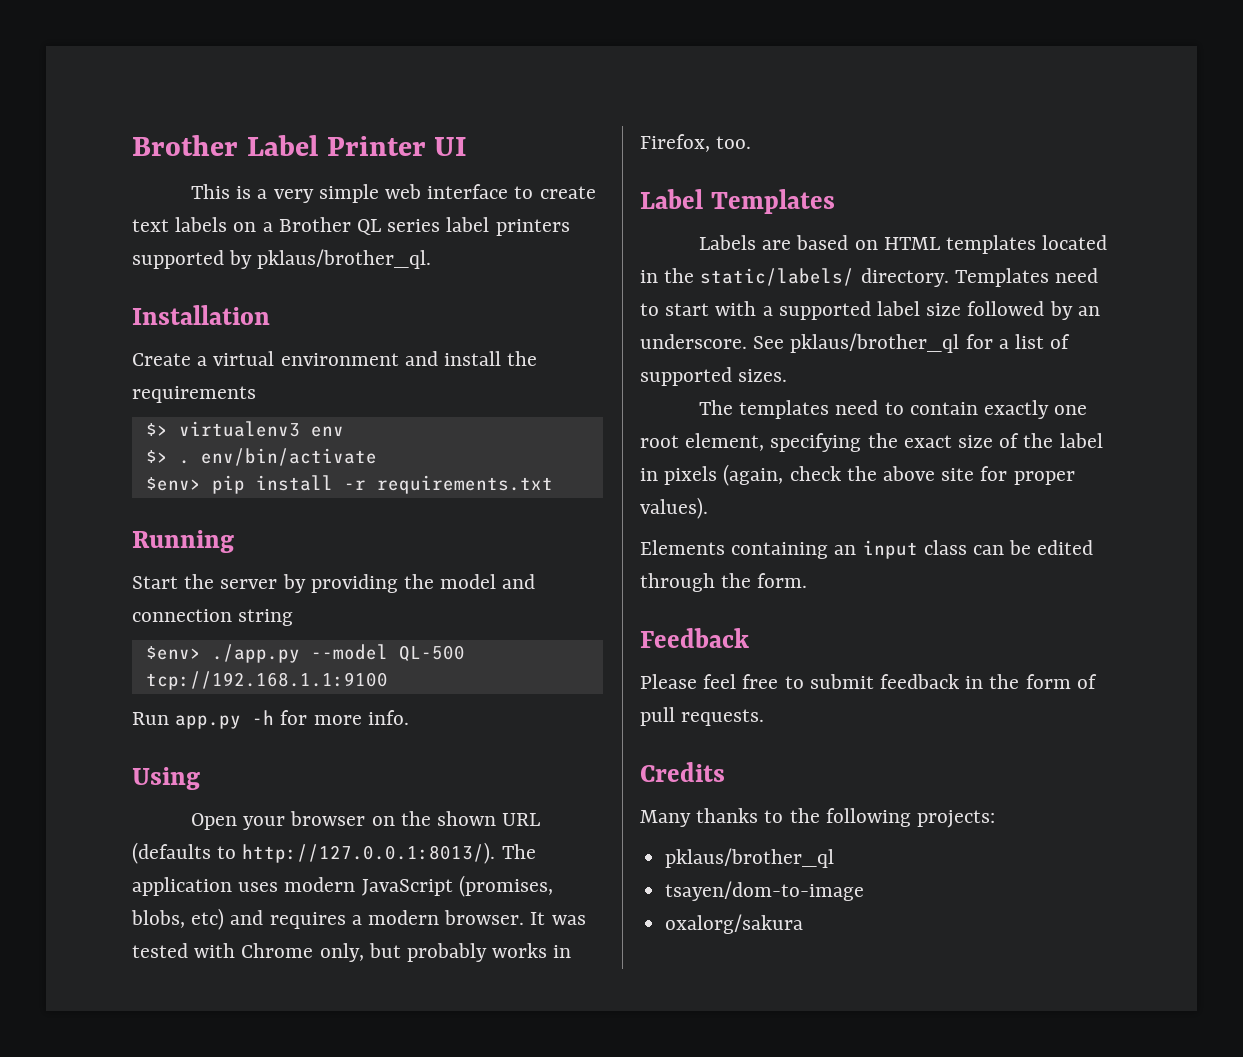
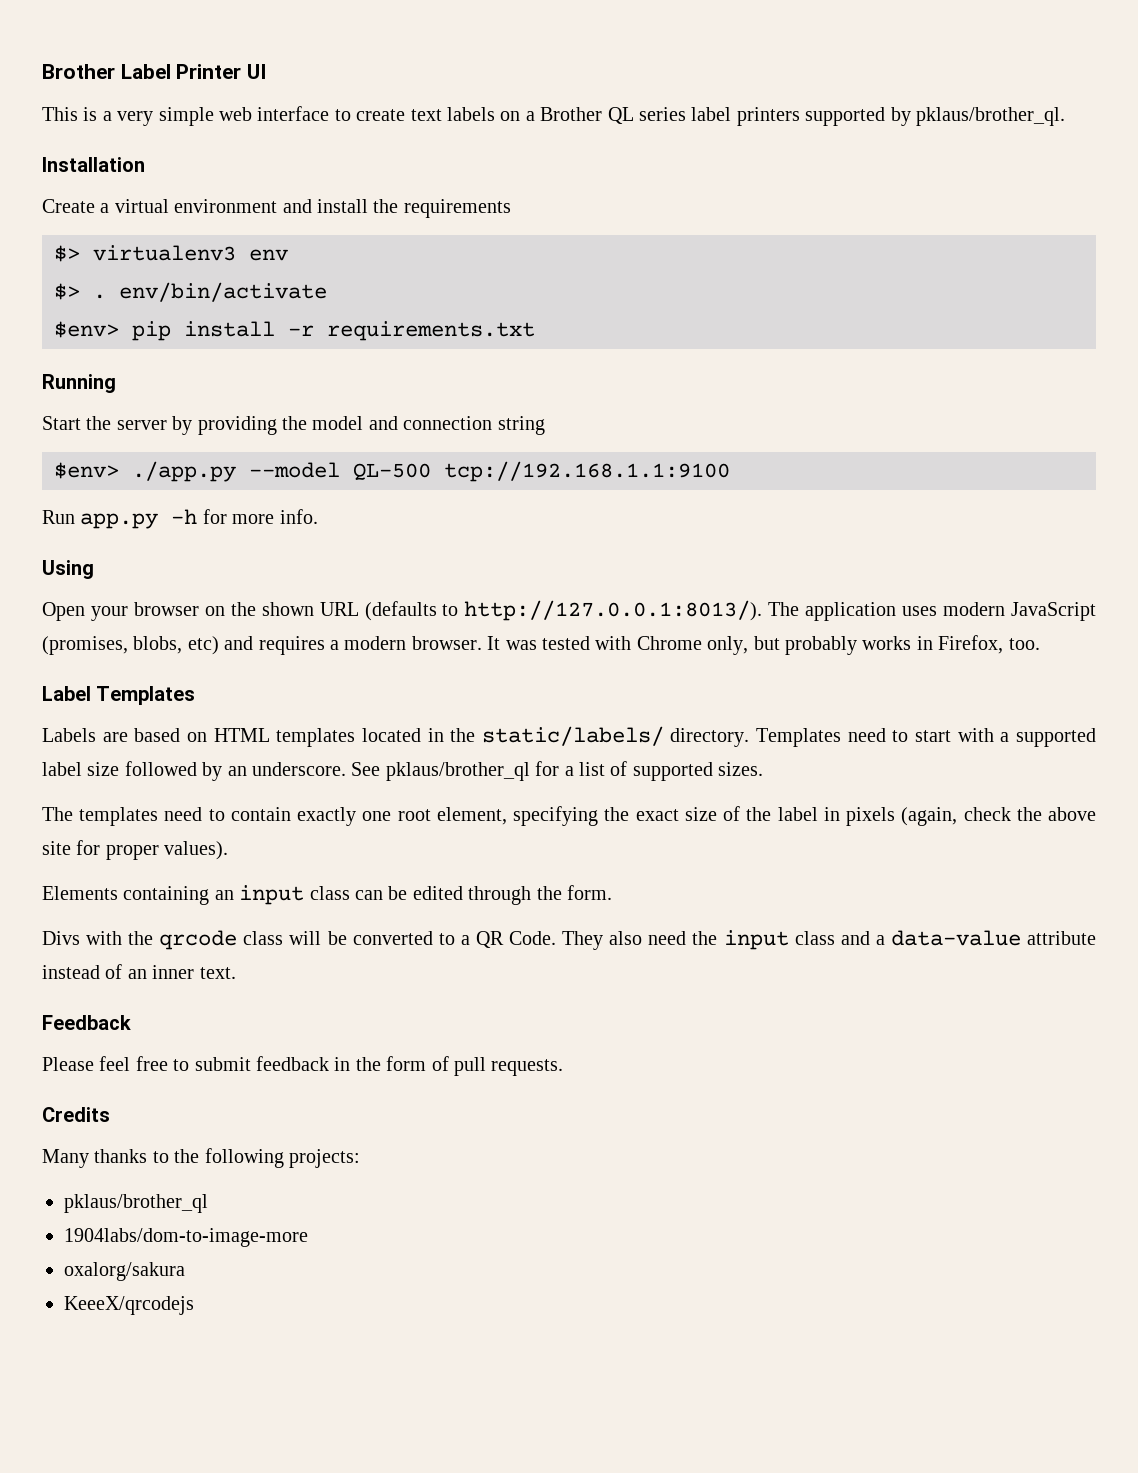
+ Divs with the qrcode class will be converted to a QR Code. They also need the input class and a data-value attribute instead of an inner text.
- tsayen/dom-to-image
+ 1904labs/dom-to-image-more
+ KeeeX/qrcodejs

